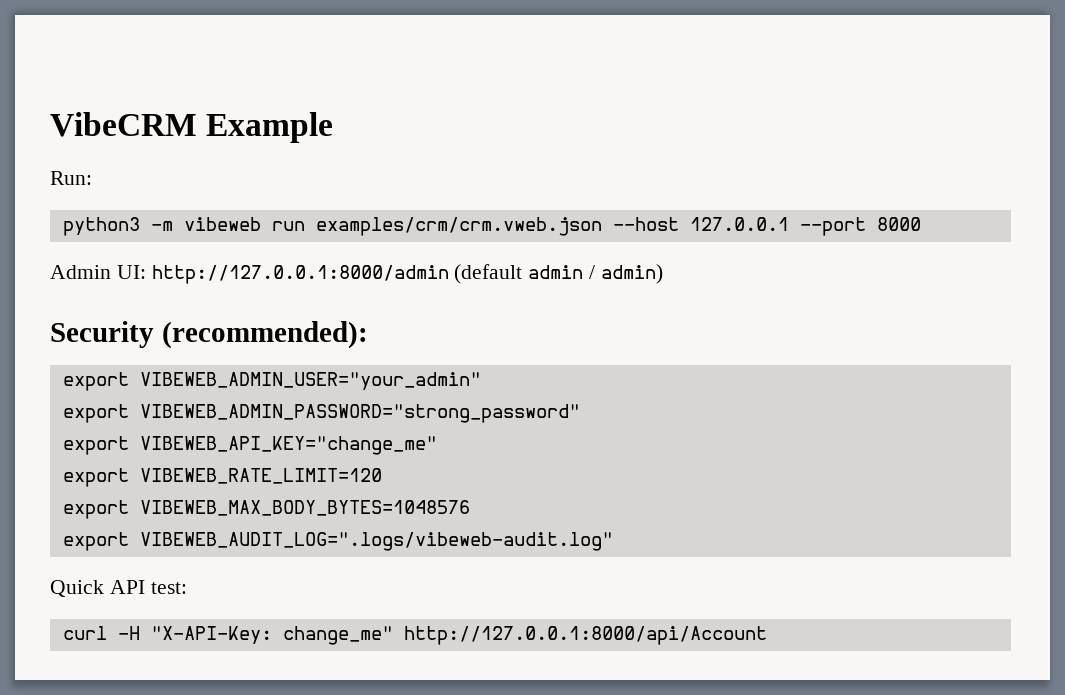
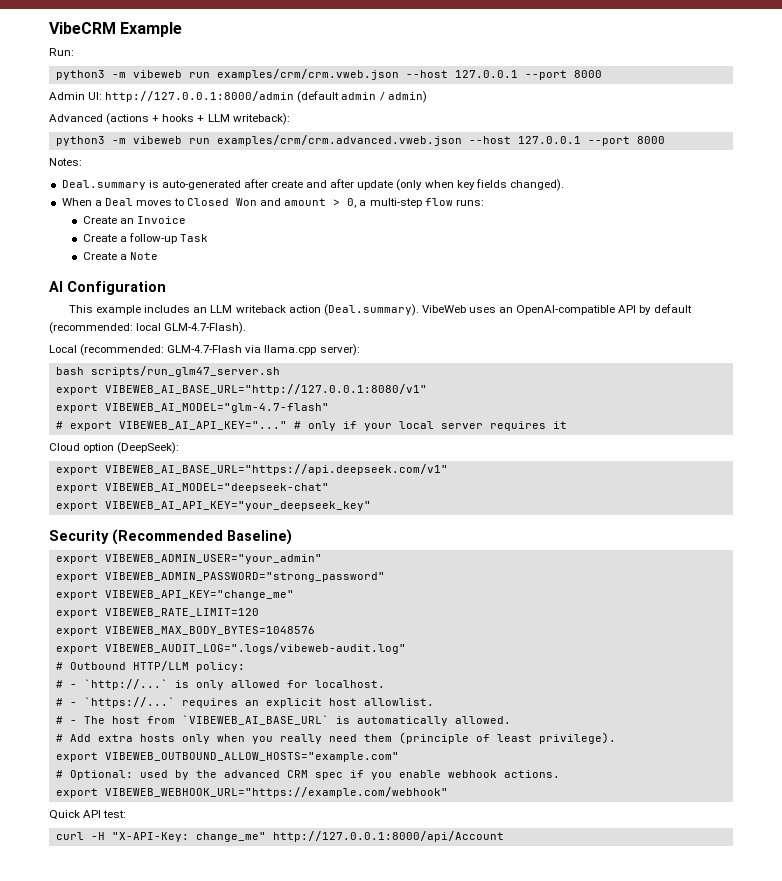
+ Advanced (actions + hooks + LLM writeback):
+ python3 -m vibeweb run examples/crm/crm.advanced.vweb.json --host 127.0.0.1 --port 8000
+ Notes:
+ Deal.summary is auto-generated after create and after update (only when key fields changed).
+ When a Deal moves to Closed Won and amount > 0, a multi-step flow runs:
+ Create an Invoice
+ Create a follow-up Task
+ Create a Note
+ AI Configuration
+ This example includes an LLM writeback action (Deal.summary). VibeWeb uses an OpenAI-compatible API by default (recommended: local GLM-4.7-Flash).
+ Local (recommended: GLM-4.7-Flash via llama.cpp server):
+ bash scripts/run_glm47_server.sh
+ export VIBEWEB_AI_BASE_URL="http://127.0.0.1:8080/v1"
+ export VIBEWEB_AI_MODEL="glm-4.7-flash"
+ # export VIBEWEB_AI_API_KEY="..." # only if your local server requires it
+ Cloud option (DeepSeek):
+ export VIBEWEB_AI_BASE_URL="https://api.deepseek.com/v1"
+ export VIBEWEB_AI_MODEL="deepseek-chat"
+ export VIBEWEB_AI_API_KEY="your_deepseek_key"
- Security (recommended):
+ Security (Recommended Baseline)
+ # Outbound HTTP/LLM policy:
+ # - `http://...` is only allowed for localhost.
+ # - `https://...` requires an explicit host allowlist.
+ # - The host from `VIBEWEB_AI_BASE_URL` is automatically allowed.
+ # Add extra hosts only when you really need them (principle of least privilege).
+ export VIBEWEB_OUTBOUND_ALLOW_HOSTS="example.com"
+ # Optional: used by the advanced CRM spec if you enable webhook actions.
+ export VIBEWEB_WEBHOOK_URL="https://example.com/webhook"

